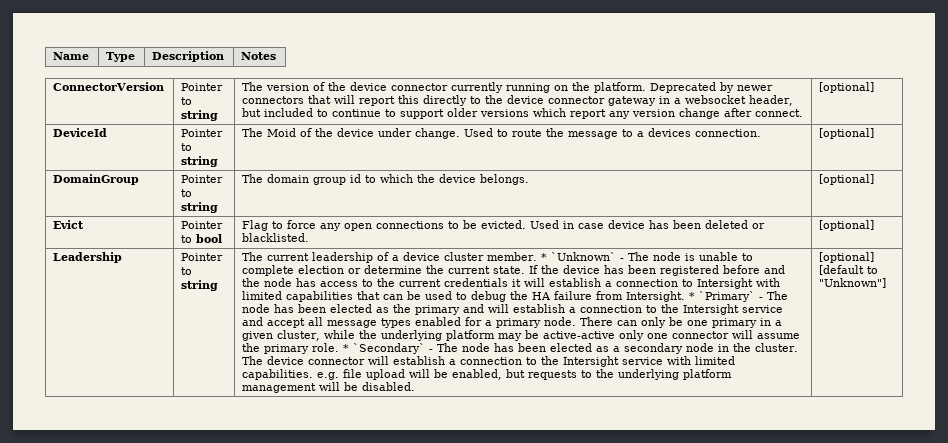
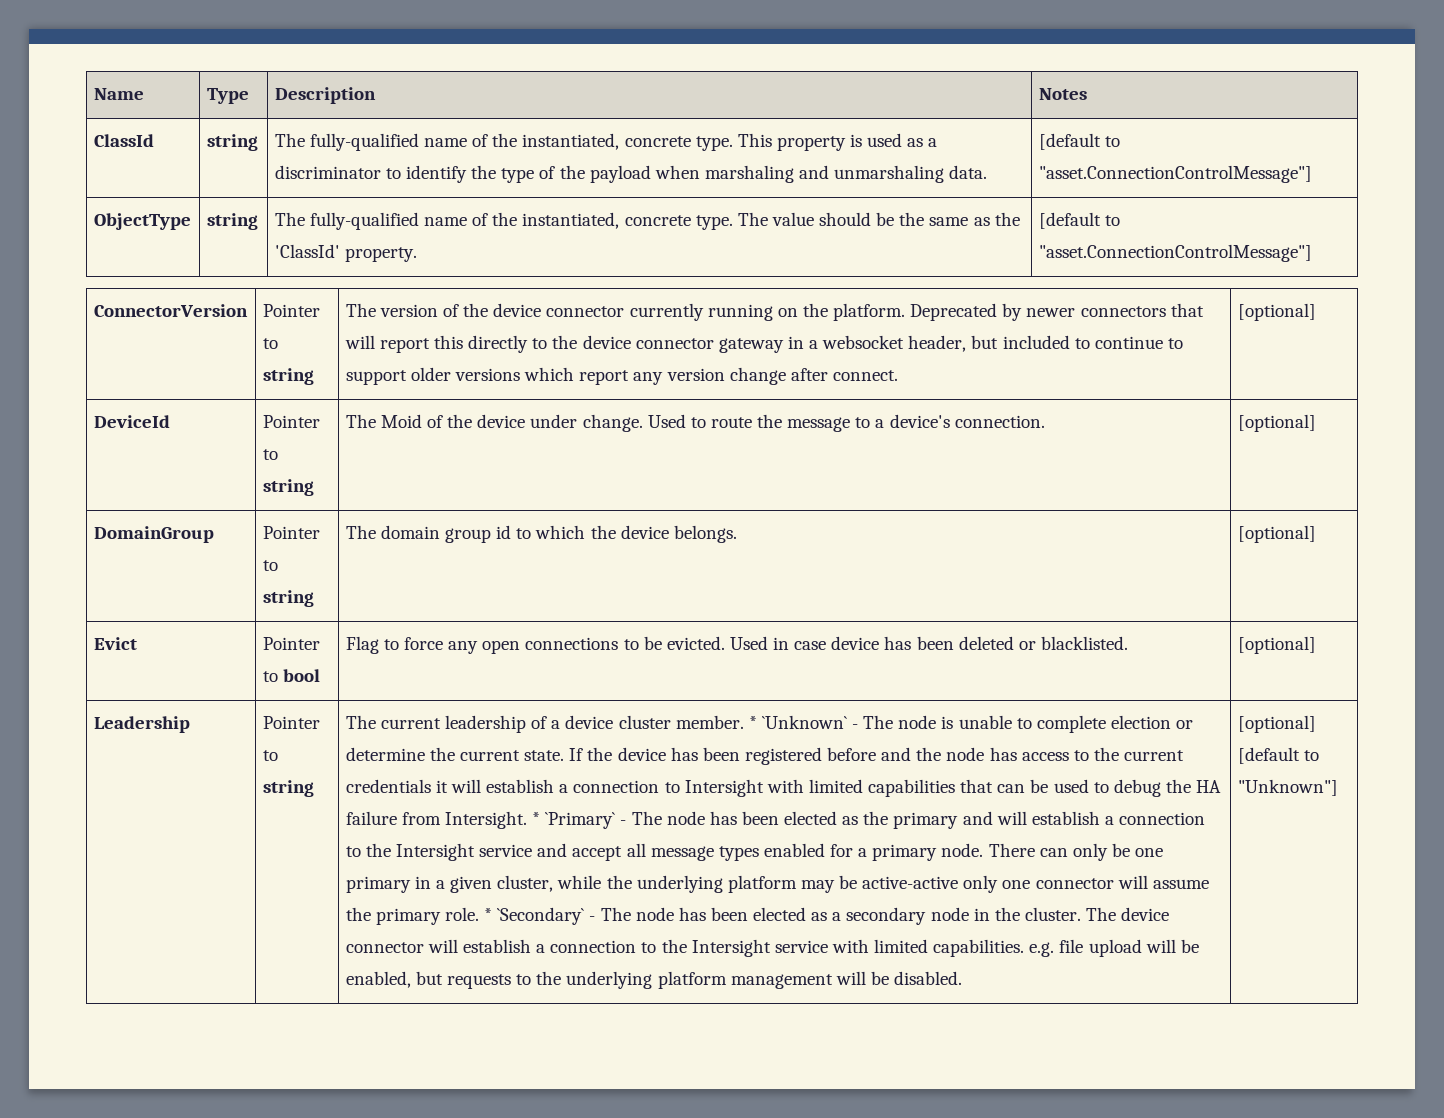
+ ClassId | string | The fully-qualified name of the instantiated, concrete type. This property is used as a discriminator to identify the type of the payload when marshaling and unmarshaling data. | [default to "asset.ConnectionControlMessage"]
+ ObjectType | string | The fully-qualified name of the instantiated, concrete type. The value should be the same as the 'ClassId' property. | [default to "asset.ConnectionControlMessage"]
- DeviceId | Pointer to string | The Moid of the device under change. Used to route the message to a devices connection. | [optional]
+ DeviceId | Pointer to string | The Moid of the device under change. Used to route the message to a device's connection. | [optional]

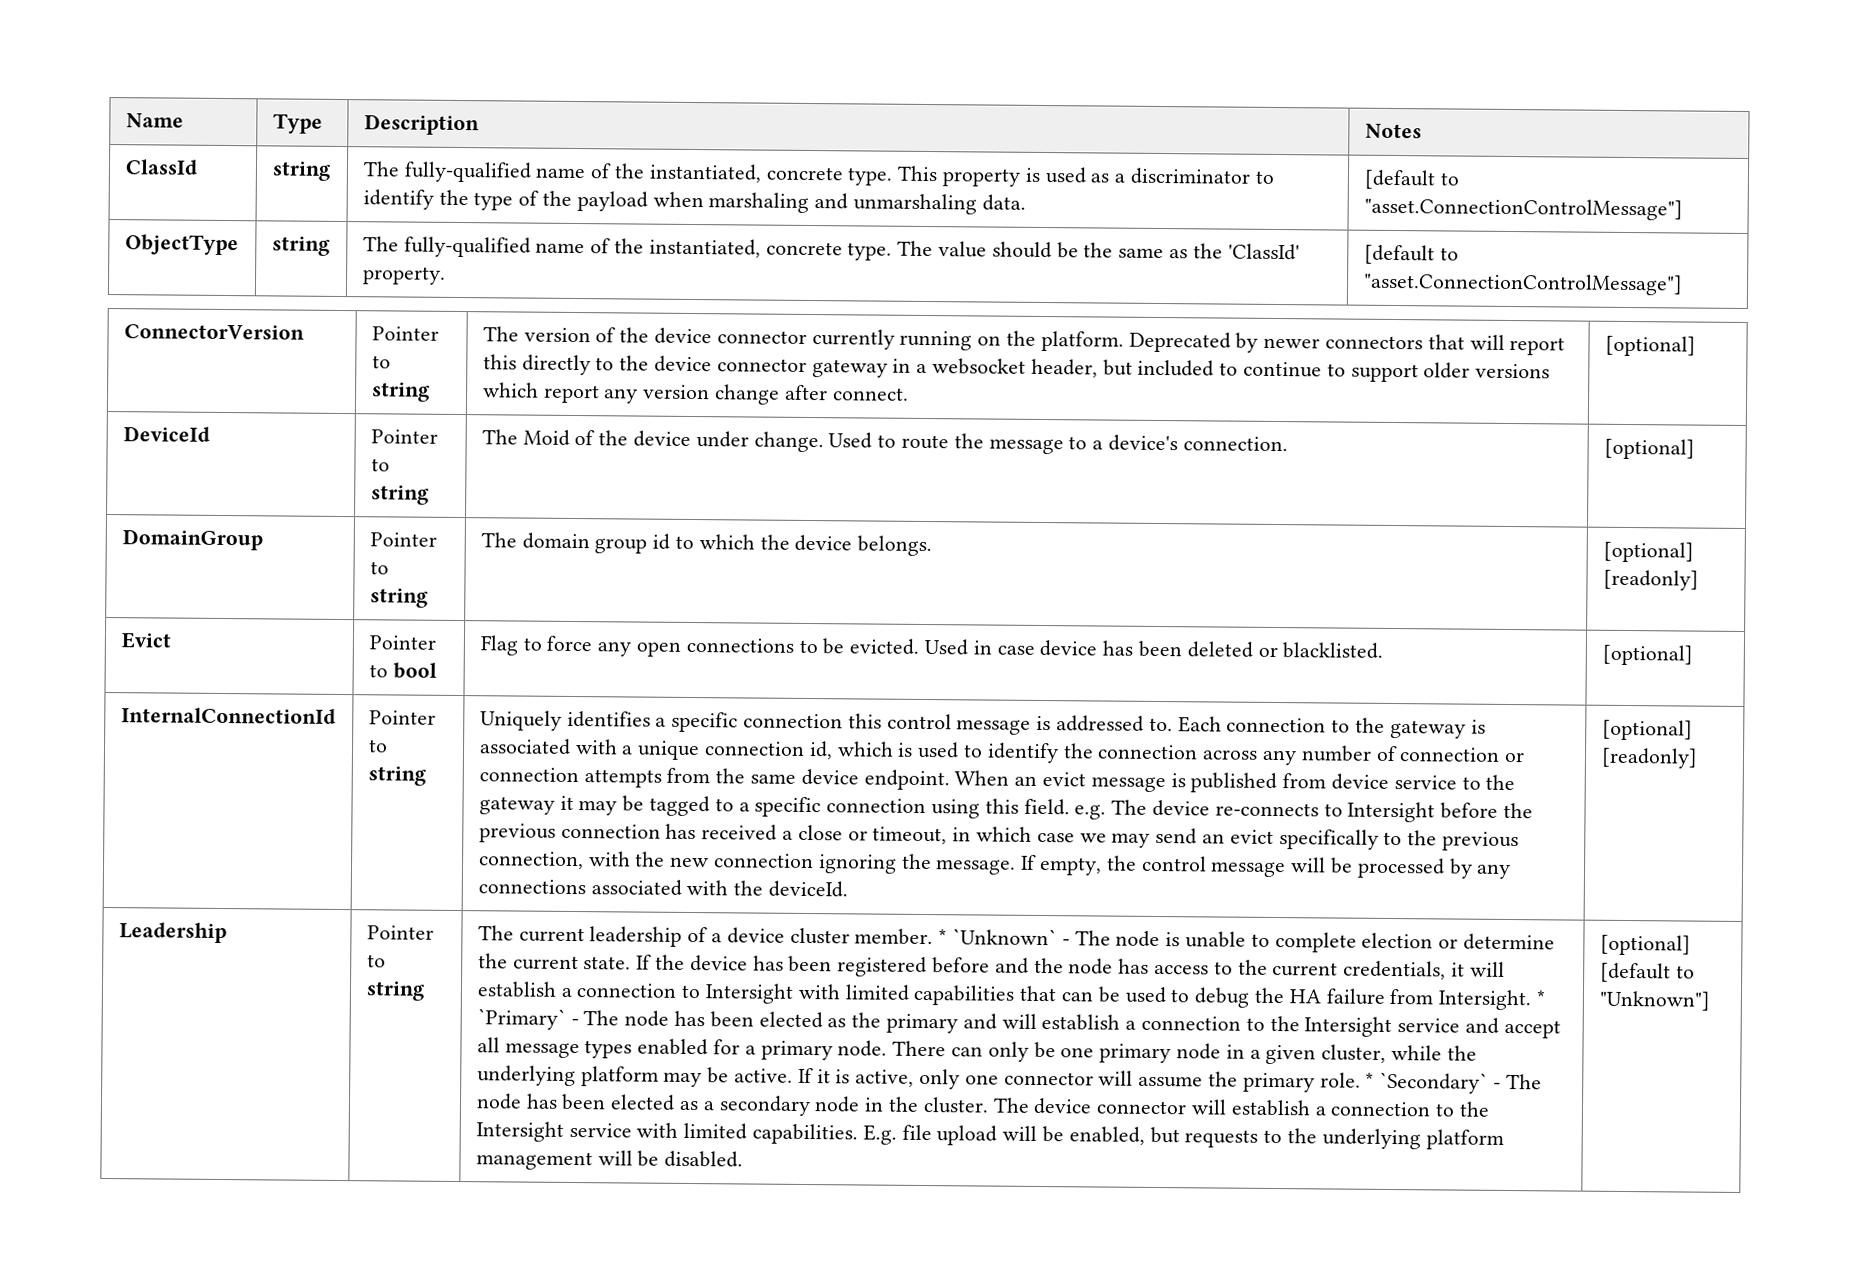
- DomainGroup | Pointer to string | The domain group id to which the device belongs. | [optional]
+ DomainGroup | Pointer to string | The domain group id to which the device belongs. | [optional] [readonly]
+ InternalConnectionId | Pointer to string | Uniquely identifies a specific connection this control message is addressed to. Each connection to the gateway is associated with a unique connection id, which is used to identify the connection across any number of connection or connection attempts from the same device endpoint. When an evict message is published from device service to the gateway it may be tagged to a specific connection using this field. e.g. The device re-connects to Intersight before the previous connection has received a close or timeout, in which case we may send an evict specifically to the previous connection, with the new connection ignoring the message. If empty, the control message will be processed by any connections associated with the deviceId. | [optional] [readonly]
- If the device has been registered before and the node has access to the current credentials it will establish a connection to Intersight with limited capabilities that can be used to debug the HA failure from Intersight.
+ If the device has been registered before and the node has access to the current credentials, it will establish a connection to Intersight with limited capabilities that can be used to debug the HA failure from Intersight.
- There can only be one primary in a given cluster, while the underlying platform may be active-active only one connector will assume the primary role.
+ There can only be one primary node in a given cluster, while the underlying platform may be active. If it is active, only one connector will assume the primary role.
- The device connector will establish a connection to the Intersight service with limited capabilities. e.g. file upload will be enabled, but requests to the underlying platform management will be disabled.
+ The device connector will establish a connection to the Intersight service with limited capabilities. E.g. file upload will be enabled, but requests to the underlying platform management will be disabled.

